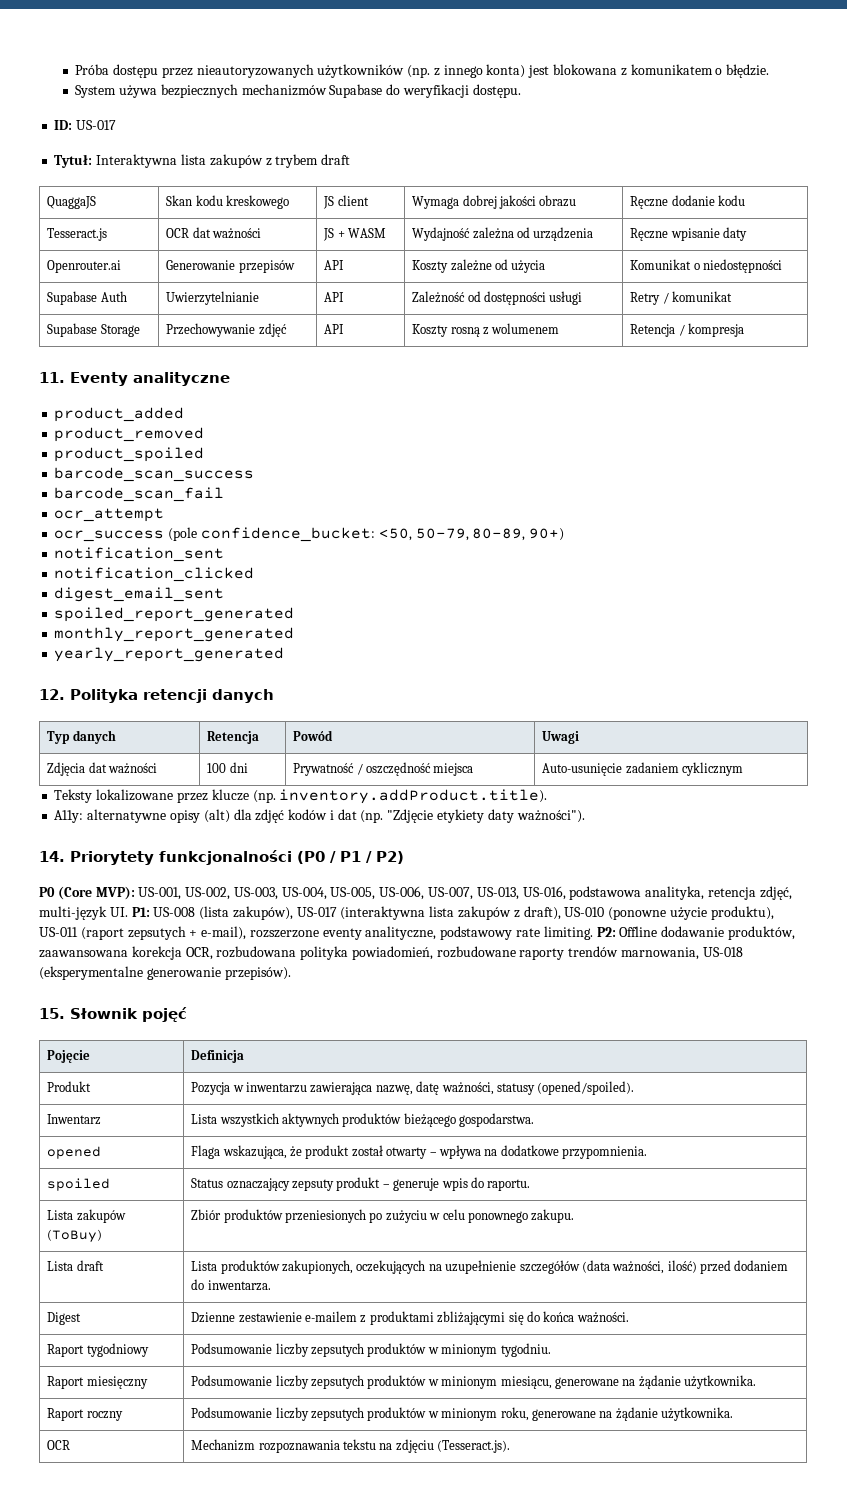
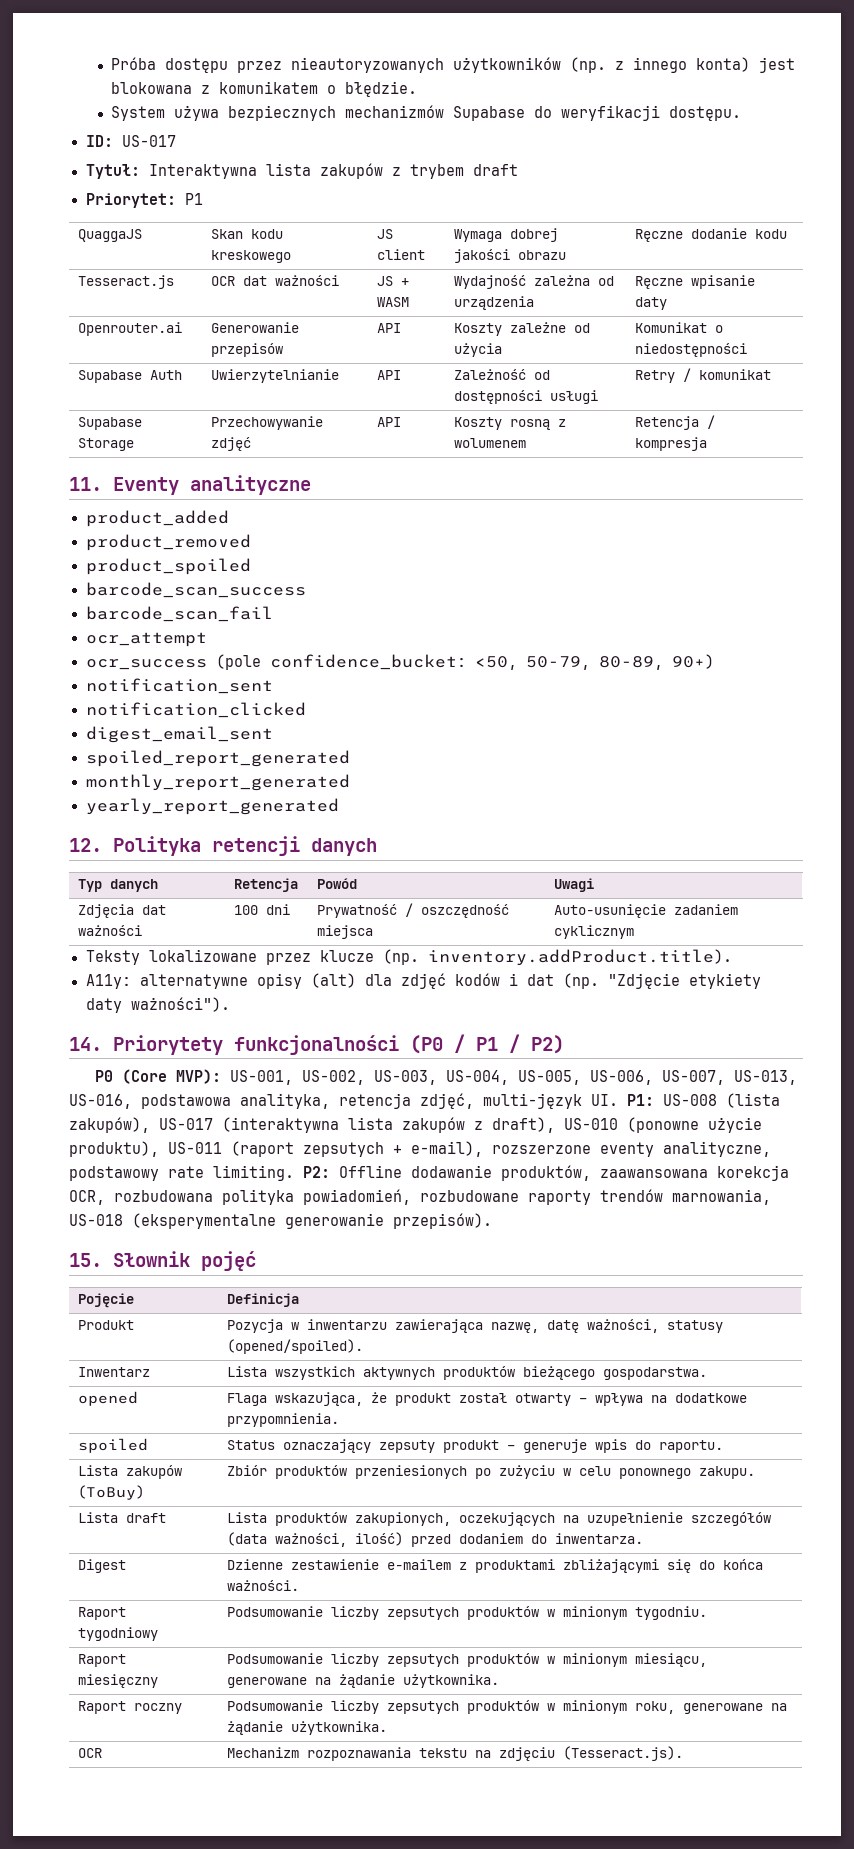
+ Priorytet: P1

